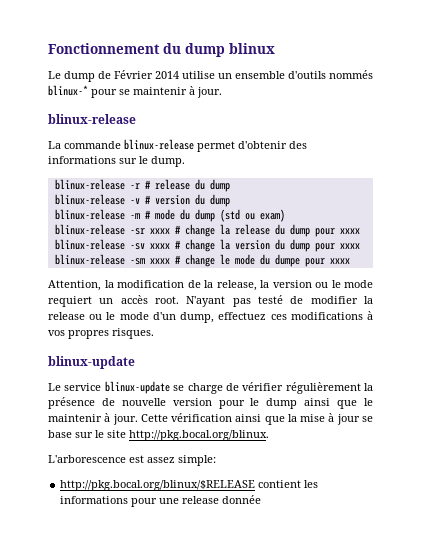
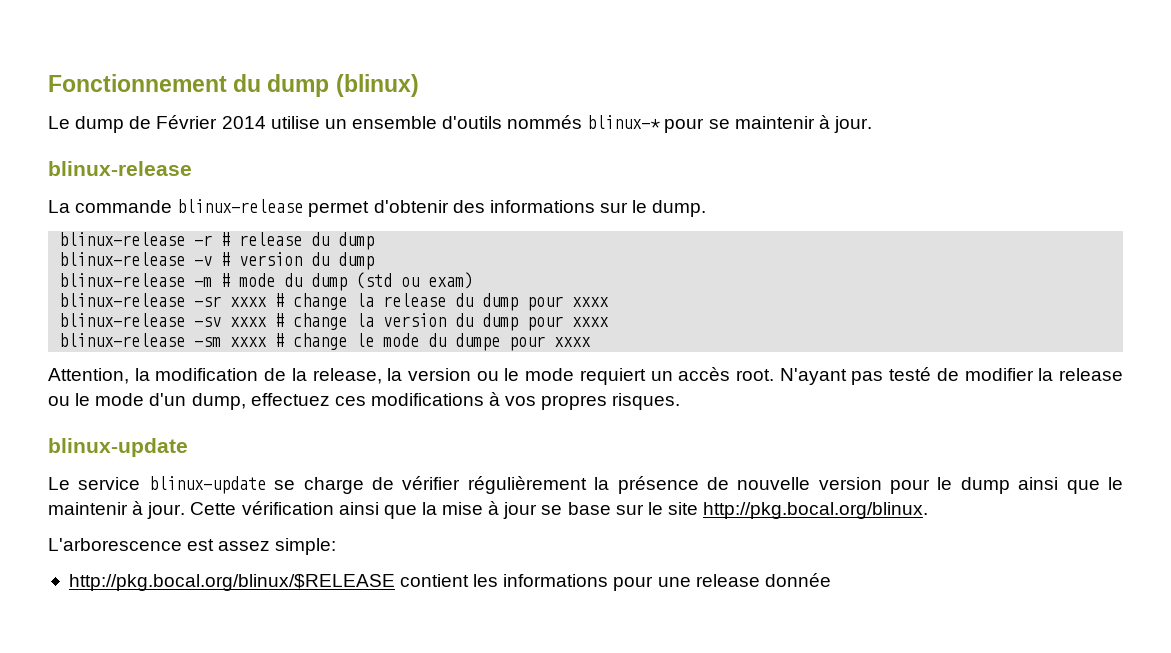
- Fonctionnement du dump blinux
+ Fonctionnement du dump (blinux)

